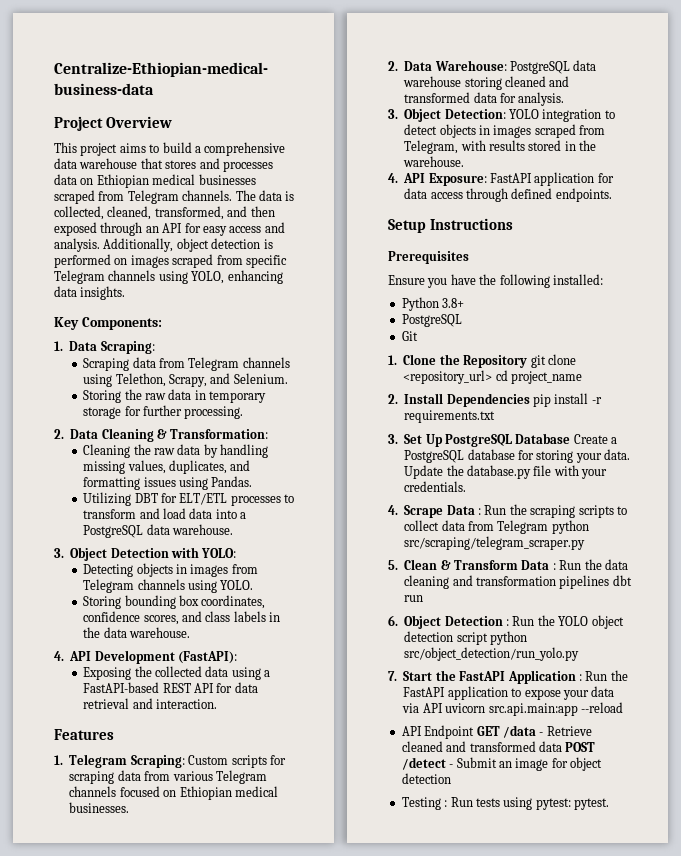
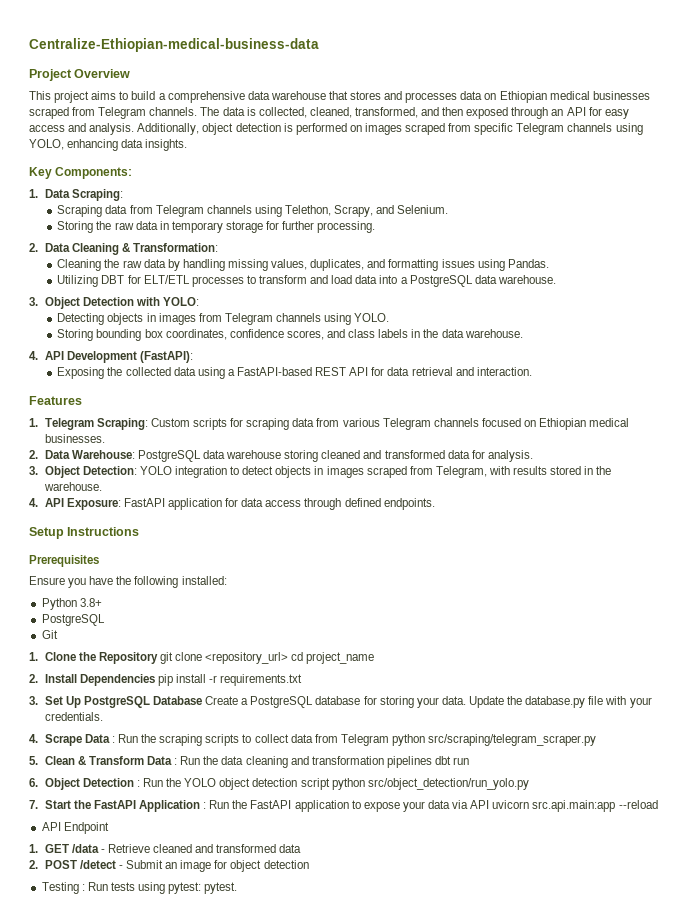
- API Endpoint GET /data - Retrieve cleaned and transformed data POST /detect - Submit an image for object detection
+ API Endpoint
+ 1. GET /data - Retrieve cleaned and transformed data
+ 2. POST /detect - Submit an image for object detection

